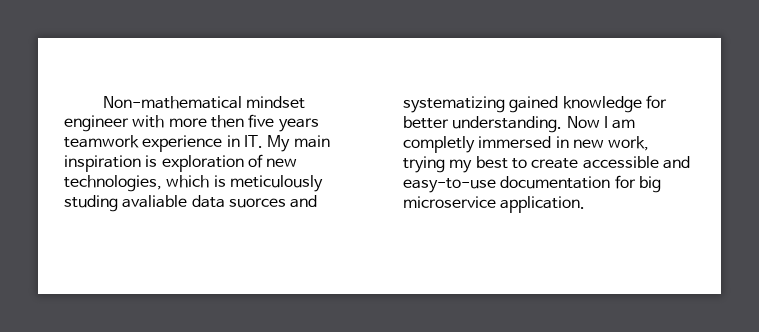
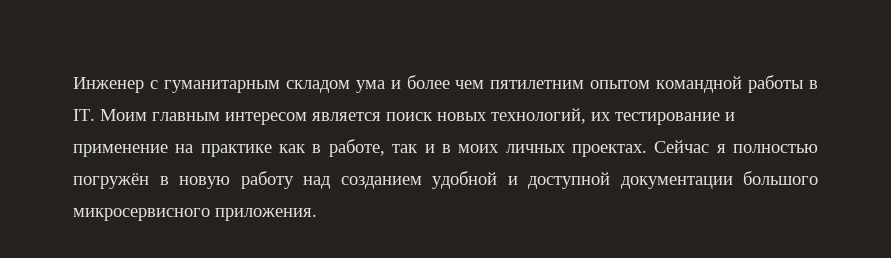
- Non-mathematical mindset engineer with more then five years teamwork experience in IT. My main inspiration is exploration of new technologies, which is meticulously studing avaliable data suorces and systematizing gained knowledge for better understanding. Now I am completly immersed in new work, trying my best to create accessible and easy-to-use documentation for big microservice application.
+ Инженер с гуманитарным складом ума и более чем пятилетним опытом командной работы в IT. Моим главным интересом является поиск новых технологий, их тестирование и применение на практике как в работе, так и в моих личных проектах. Сейчас я полностью погружён в новую работу над созданием удобной и доступной документации большого микросервисного приложения.

